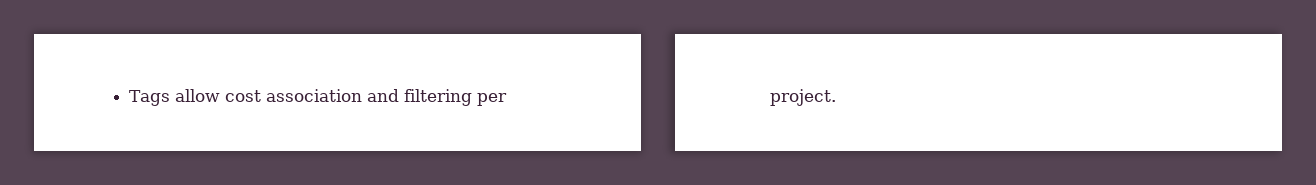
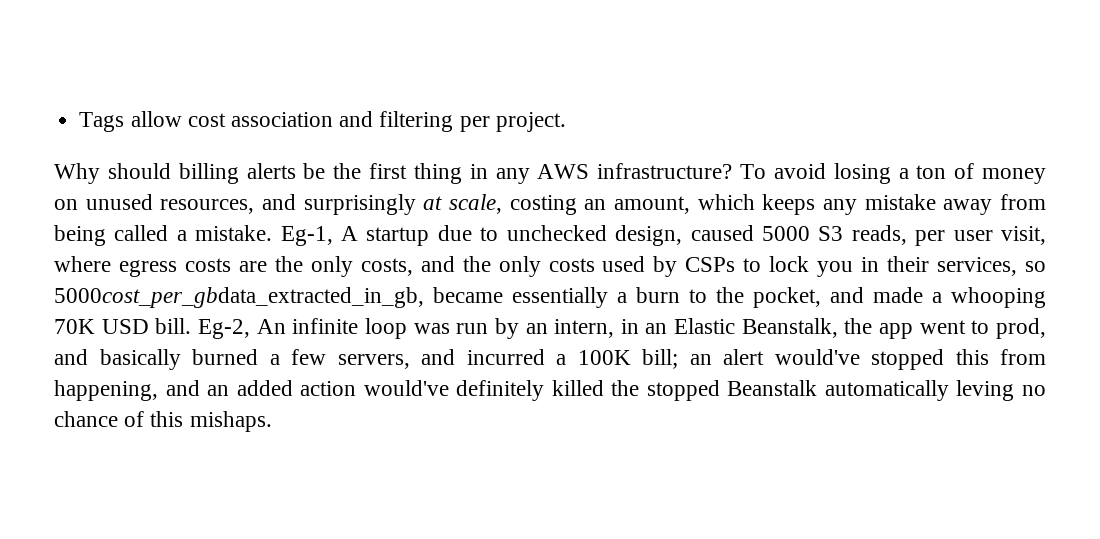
+ Why should billing alerts be the first thing in any AWS infrastructure? To avoid losing a ton of money on unused resources, and surprisingly at scale, costing an amount, which keeps any mistake away from being called a mistake. Eg-1, A startup due to unchecked design, caused 5000 S3 reads, per user visit, where egress costs are the only costs, and the only costs used by CSPs to lock you in their services, so 5000cost_per_gbdata_extracted_in_gb, became essentially a burn to the pocket, and made a whooping 70K USD bill. Eg-2, An infinite loop was run by an intern, in an Elastic Beanstalk, the app went to prod, and basically burned a few servers, and incurred a 100K bill; an alert would've stopped this from happening, and an added action would've definitely killed the stopped Beanstalk automatically leving no chance of this mishaps.

